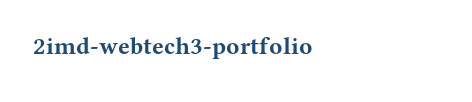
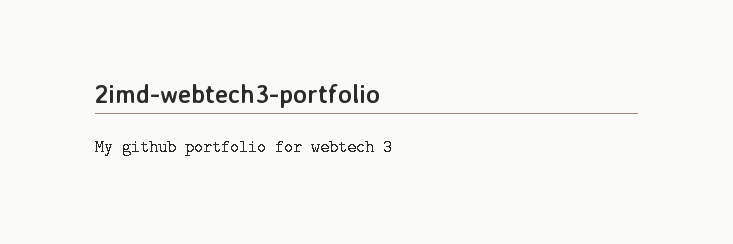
+ My github portfolio for webtech 3

